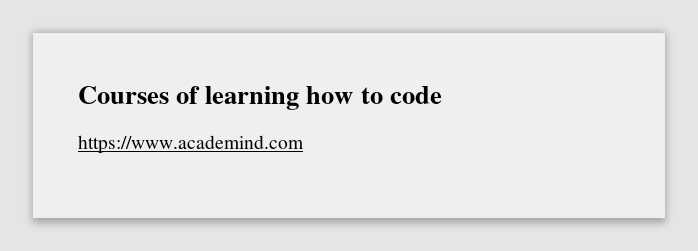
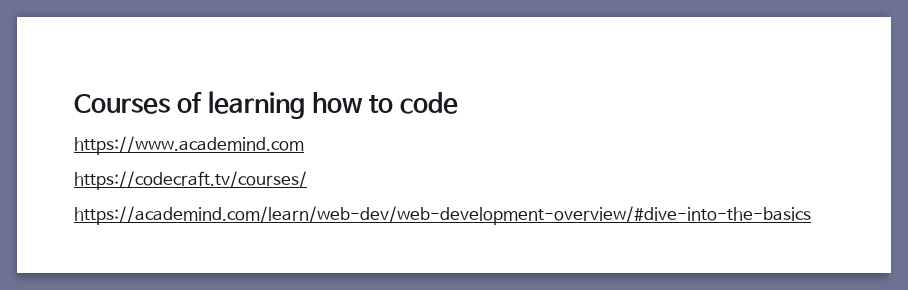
+ https://codecraft.tv/courses/
+ https://academind.com/learn/web-dev/web-development-overview/#dive-into-the-basics

